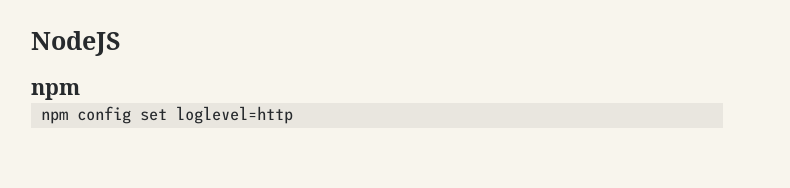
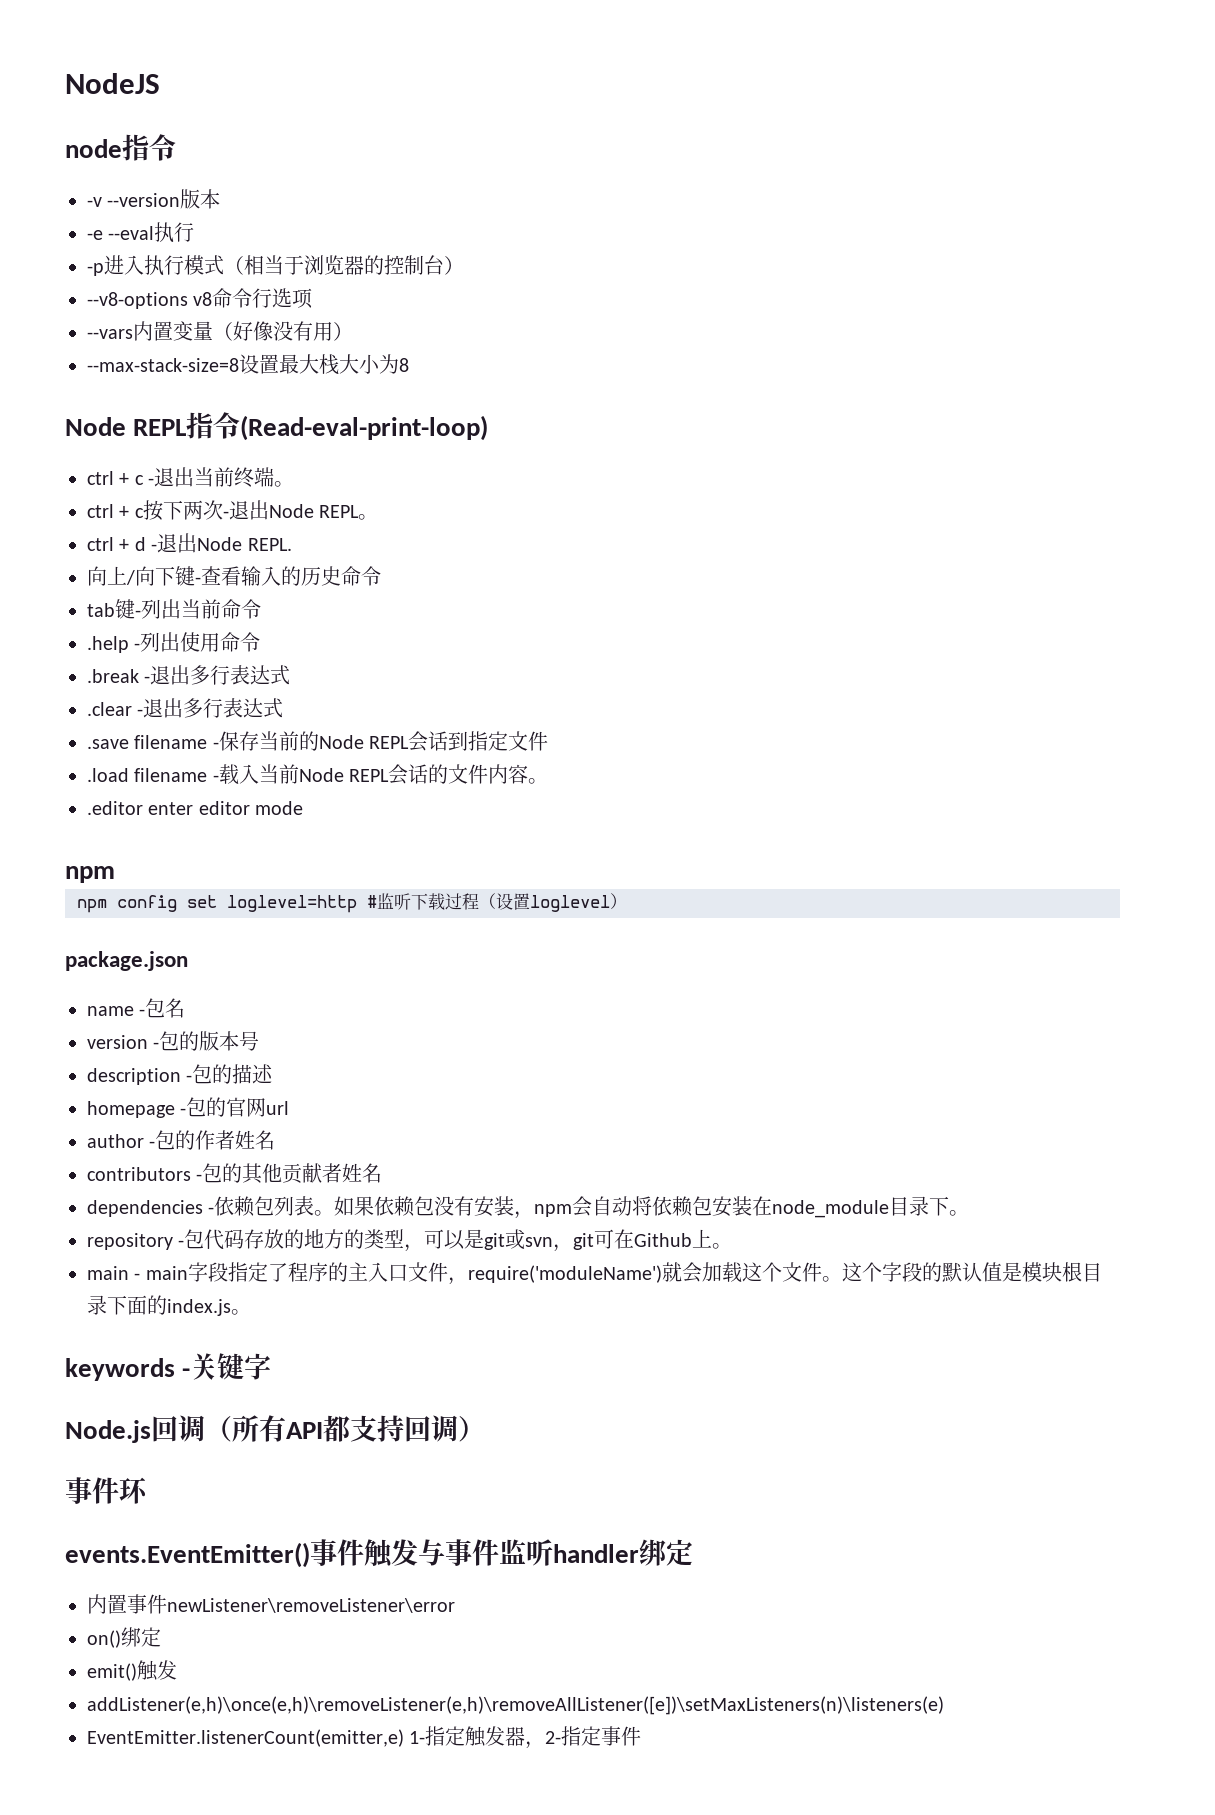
+ node指令
+ -v --version版本
+ -e --eval执行
+ -p进入执行模式（相当于浏览器的控制台）
+ --v8-options v8命令行选项
+ --vars内置变量（好像没有用）
+ --max-stack-size=8设置最大栈大小为8
+ Node REPL指令(Read-eval-print-loop)
+ ctrl + c -退出当前终端。
+ ctrl + c按下两次-退出Node REPL。
+ ctrl + d -退出Node REPL.
+ 向上/向下键-查看输入的历史命令
+ tab键-列出当前命令
+ .help -列出使用命令
+ .break -退出多行表达式
+ .clear -退出多行表达式
+ .save filename -保存当前的Node REPL会话到指定文件
+ .load filename -载入当前Node REPL会话的文件内容。
+ .editor enter editor mode
- npm config set loglevel=http
+ npm config set loglevel=http #监听下载过程（设置loglevel）
+ package.json
+ name -包名
+ version -包的版本号
+ description -包的描述
+ homepage -包的官网url
+ author -包的作者姓名
+ contributors -包的其他贡献者姓名
+ dependencies -依赖包列表。如果依赖包没有安装，npm会自动将依赖包安装在node_module目录下。
+ repository -包代码存放的地方的类型，可以是git或svn，git可在Github上。
+ main - main字段指定了程序的主入口文件，require('moduleName')就会加载这个文件。这个字段的默认值是模块根目录下面的index.js。
+ keywords -关键字
+ Node.js回调（所有API都支持回调）
+ 事件环
+ events.EventEmitter()事件触发与事件监听handler绑定
+ 内置事件newListener\removeListener\error
+ on()绑定
+ emit()触发
+ addListener(e,h)\once(e,h)\removeListener(e,h)\removeAllListener([e])\setMaxListeners(n)\listeners(e)
+ EventEmitter.listenerCount(emitter,e) 1-指定触发器，2-指定事件

